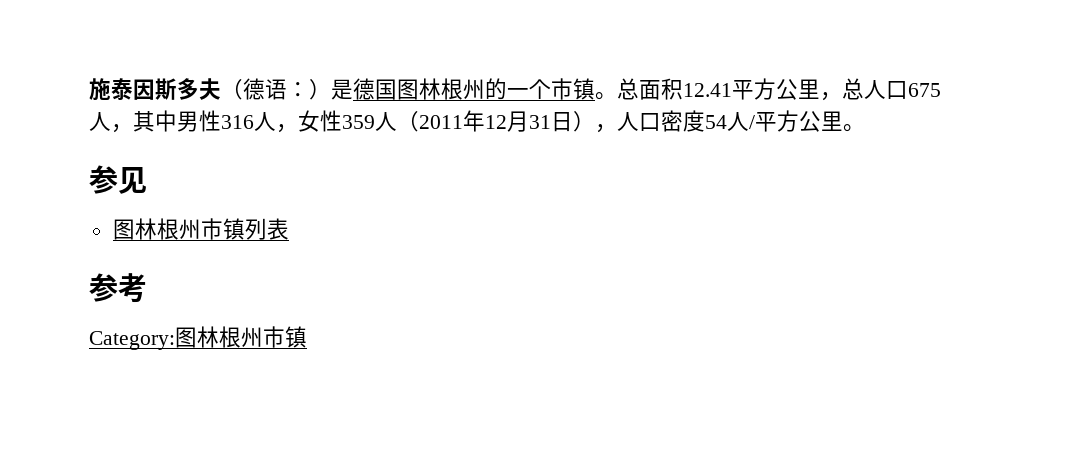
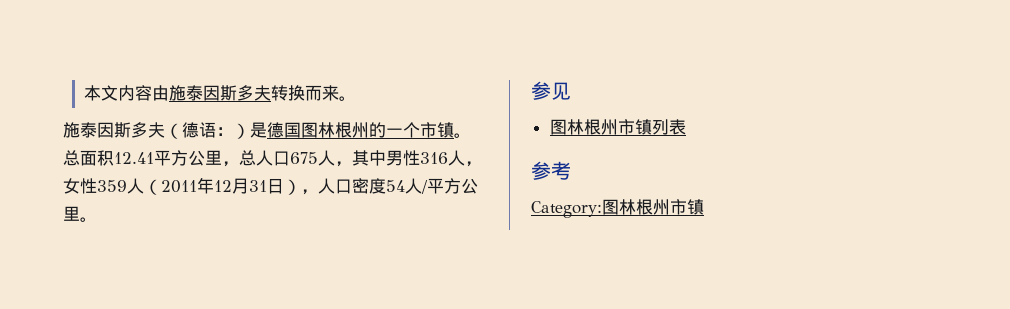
+ 本文内容由施泰因斯多夫转换而来。

